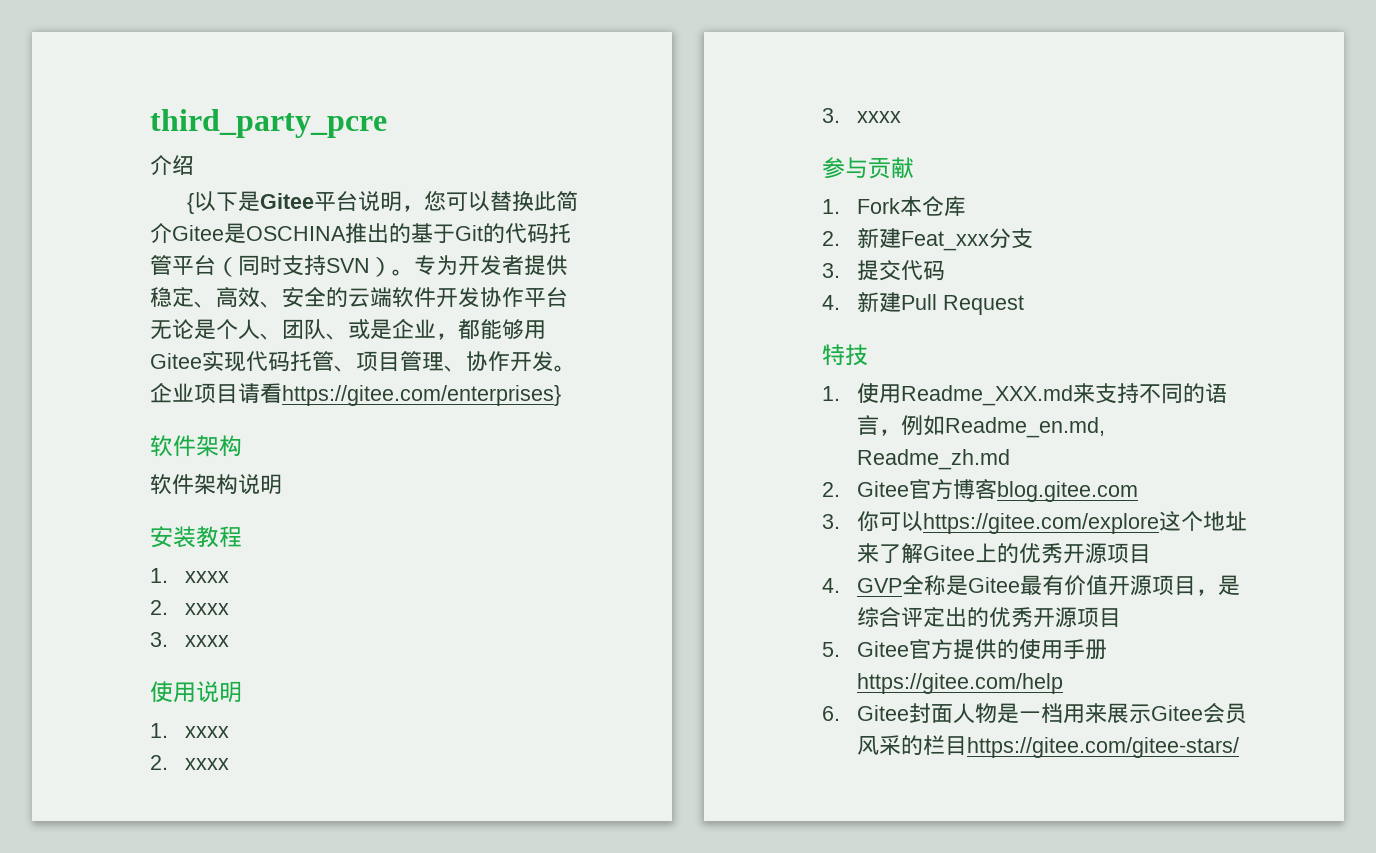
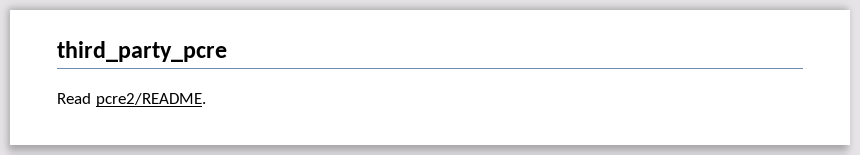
- 介绍
- {以下是Gitee平台说明，您可以替换此简介Gitee是OSCHINA推出的基于Git的代码托管平台（同时支持SVN）。专为开发者提供稳定、高效、安全的云端软件开发协作平台无论是个人、团队、或是企业，都能够用Gitee实现代码托管、项目管理、协作开发。企业项目请看https://gitee.com/enterprises}
- 软件架构
- 软件架构说明
- 安装教程
- 1. xxxx
- 2. xxxx
- 3. xxxx
- 使用说明
- 1. xxxx
- 2. xxxx
- 3. xxxx
- 参与贡献
- 1. Fork本仓库
- 2.新建Feat_xxx分支
- 3.提交代码
- 4.新建Pull Request
- 特技
- 1.使用Readme_XXX.md来支持不同的语言，例如Readme_en.md, Readme_zh.md
- 2. Gitee官方博客blog.gitee.com
- 3.你可以https://gitee.com/explore这个地址来了解Gitee上的优秀开源项目
- 4. GVP全称是Gitee最有价值开源项目，是综合评定出的优秀开源项目
- 5. Gitee官方提供的使用手册https://gitee.com/help
- 6. Gitee封面人物是一档用来展示Gitee会员风采的栏目https://gitee.com/gitee-stars/
+ Read pcre2/README.

